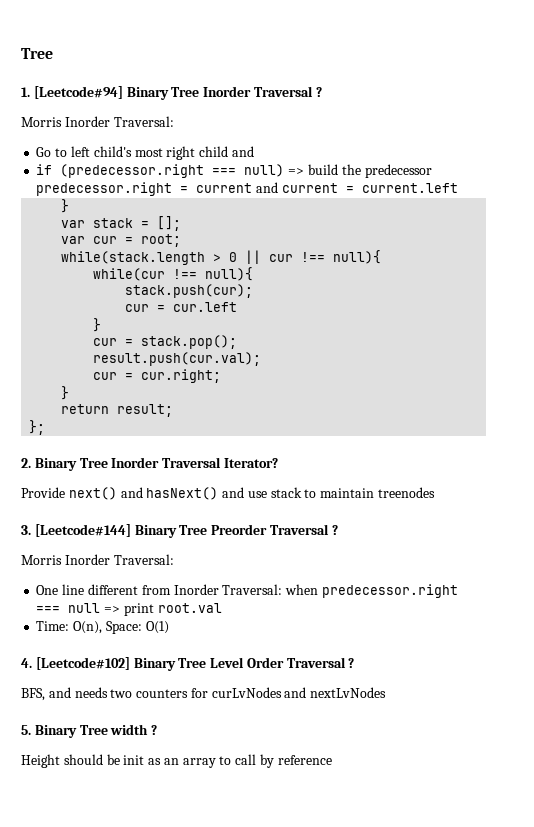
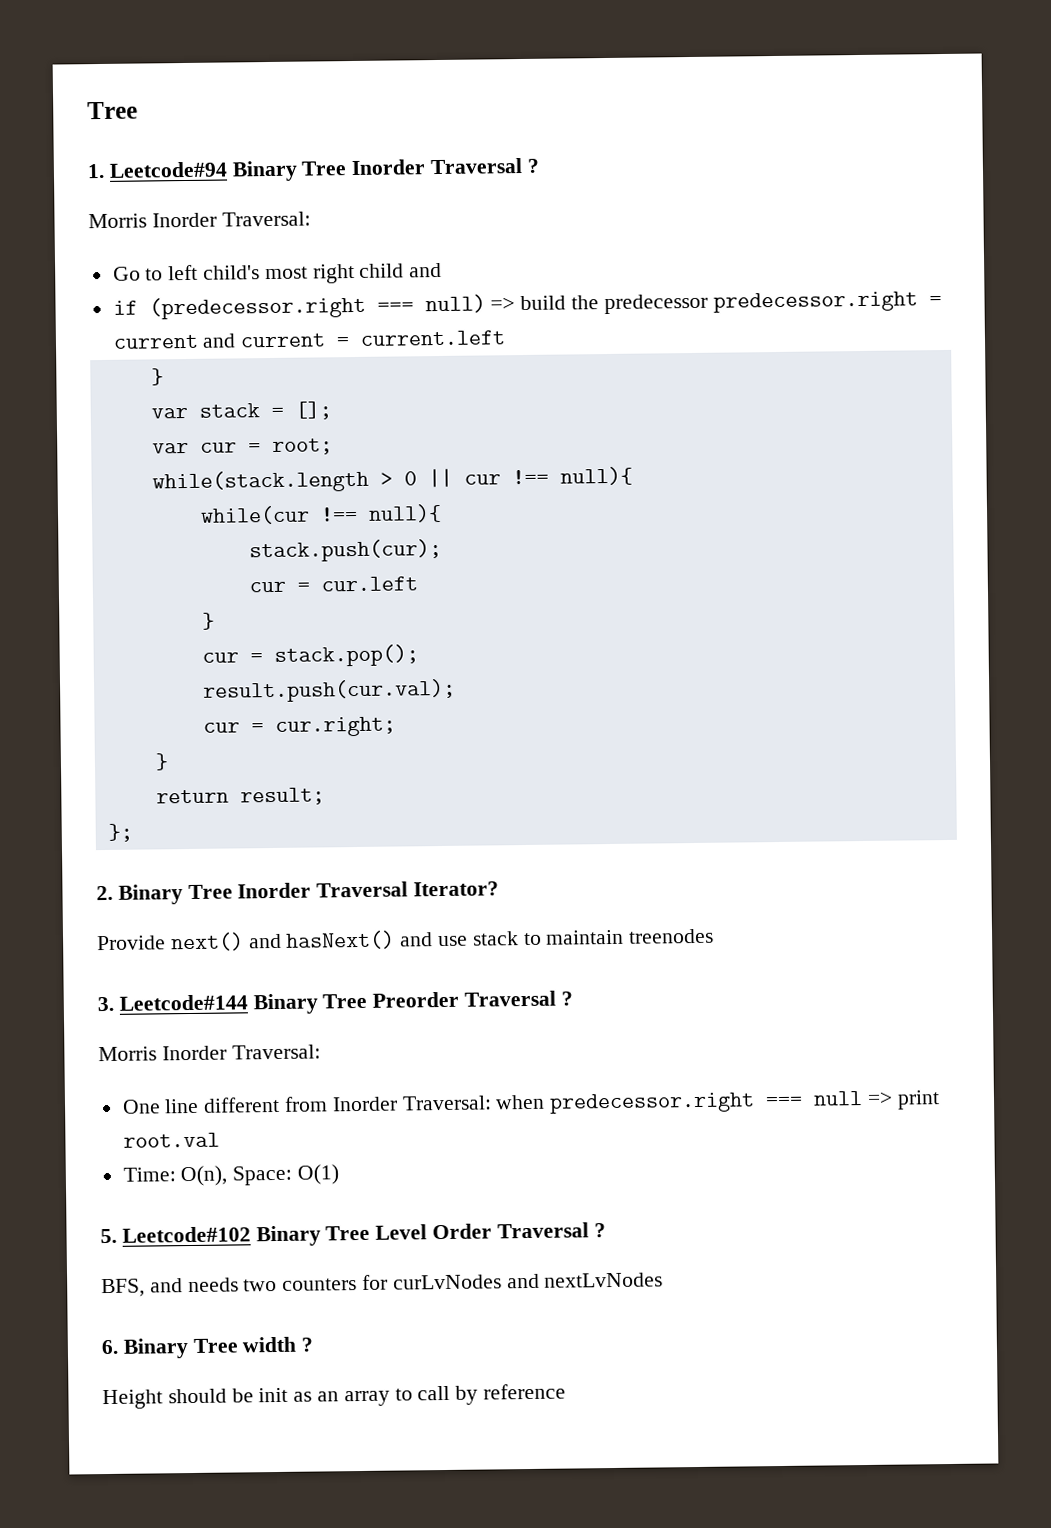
- 1. [Leetcode#94] Binary Tree Inorder Traversal ?
+ 1. Leetcode#94 Binary Tree Inorder Traversal ?
- 3. [Leetcode#144] Binary Tree Preorder Traversal ?
+ 3. Leetcode#144 Binary Tree Preorder Traversal ?
- 4. [Leetcode#102] Binary Tree Level Order Traversal ?
+ 5. Leetcode#102 Binary Tree Level Order Traversal ?
- 5. Binary Tree width ?
+ 6. Binary Tree width ?

